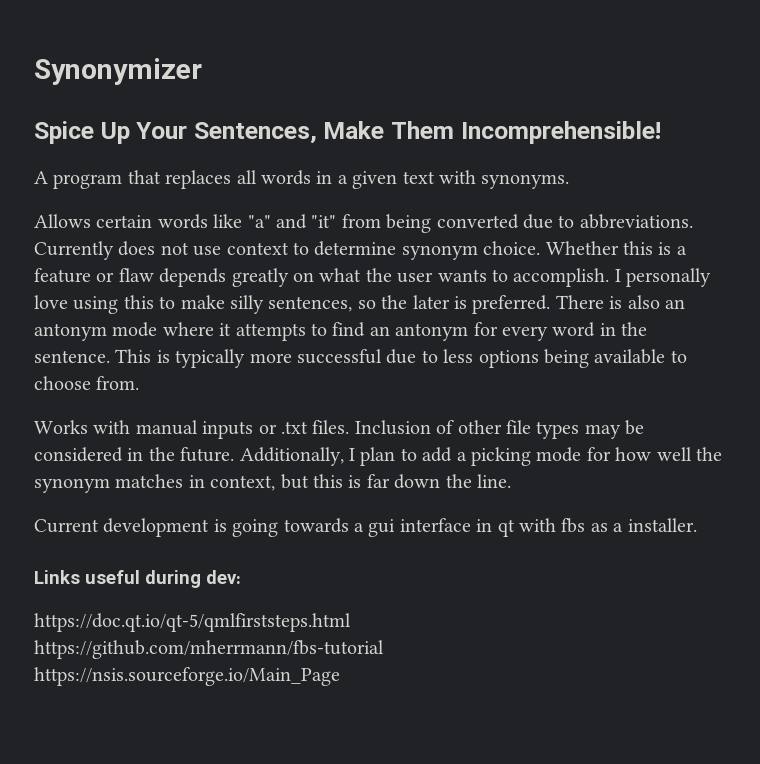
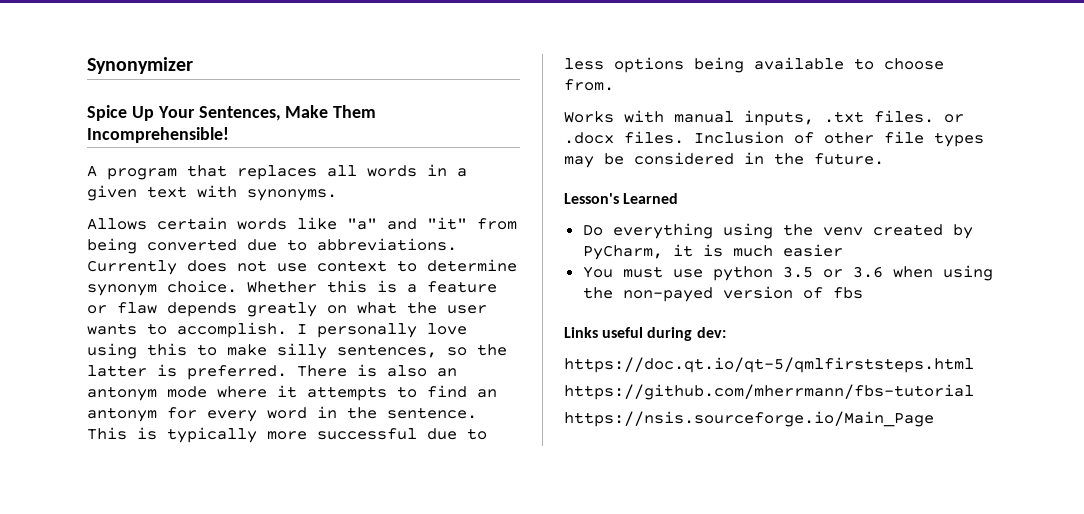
- I personally love using this to make silly sentences, so the later is preferred.
+ I personally love using this to make silly sentences, so the latter is preferred.
- Works with manual inputs or .txt files.
+ Works with manual inputs, .txt files. or .docx files.
- Inclusion of other file types may be considered in the future. Additionally, I plan to add a picking mode for how well the synonym matches in context, but this is far down the line.
- Current development is going towards a gui interface in qt with fbs as a installer.
+ Inclusion of other file types may be considered in the future.
+ Lesson's Learned
+ Do everything using the venv created by PyCharm, it is much easier
+ You must use python 3.5 or 3.6 when using the non-payed version of fbs

